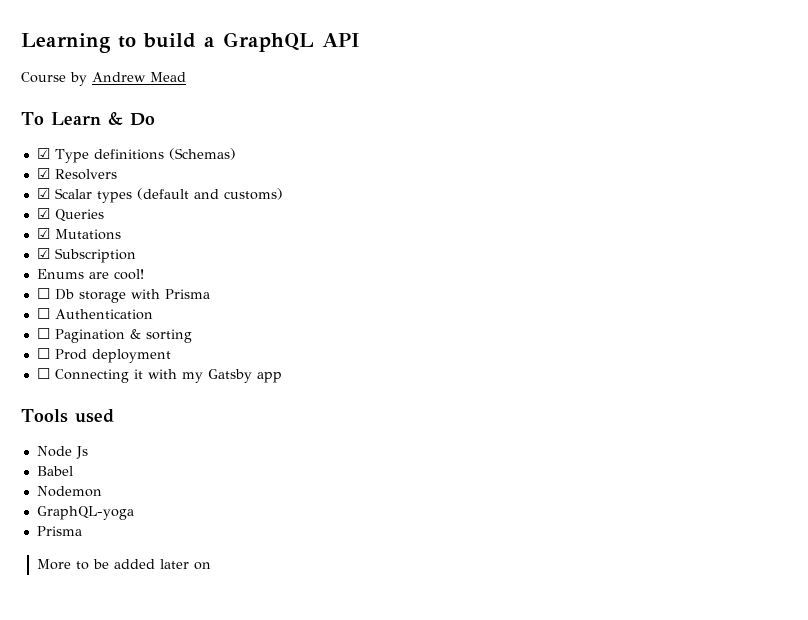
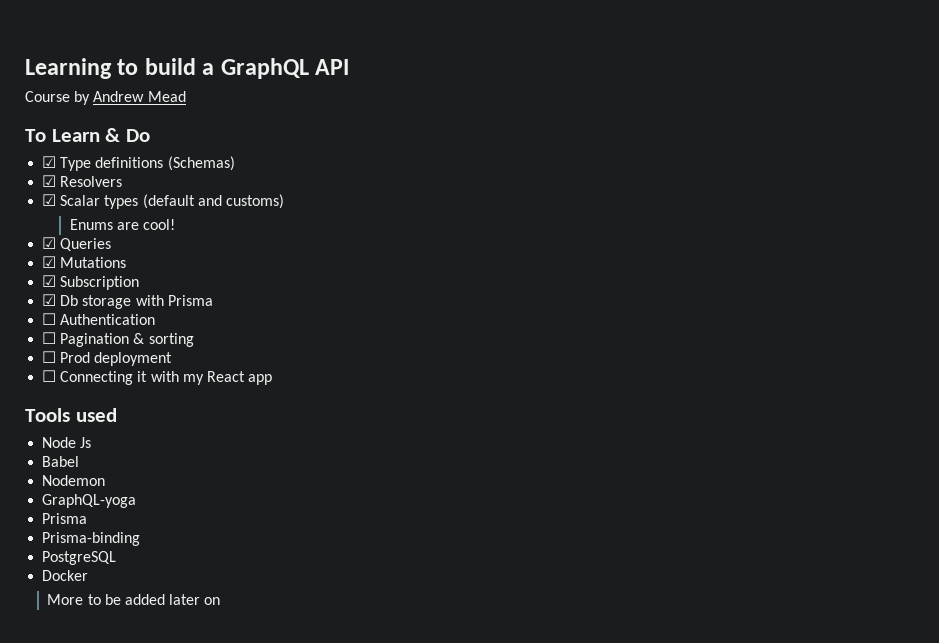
+ Enums are cool!
- Enums are cool!
- ☐ Db storage with Prisma
+ ☑ Db storage with Prisma
- ☐ Connecting it with my Gatsby app
+ ☐ Connecting it with my React app
+ Prisma-binding
+ PostgreSQL
+ Docker

